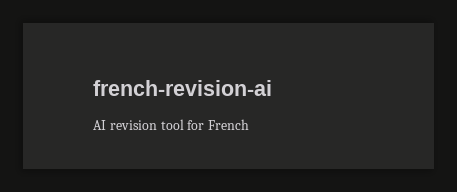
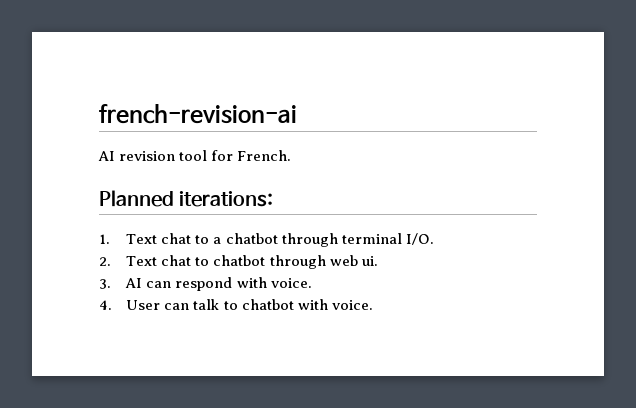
- AI revision tool for French
+ AI revision tool for French.
+ Planned iterations:
+ 1. Text chat to a chatbot through terminal I/O.
+ 2. Text chat to chatbot through web ui.
+ 3. AI can respond with voice.
+ 4. User can talk to chatbot with voice.

